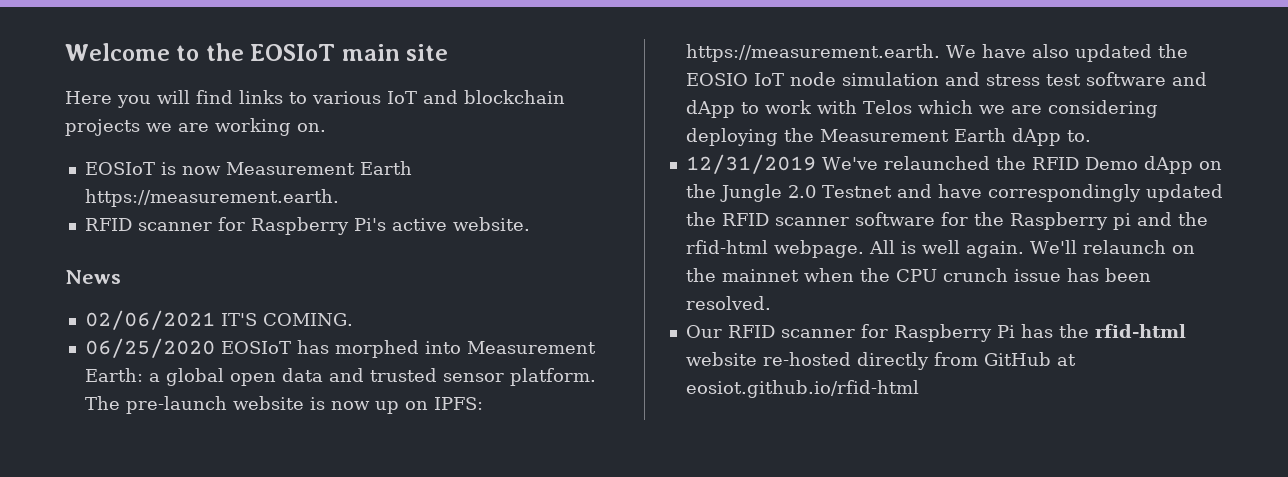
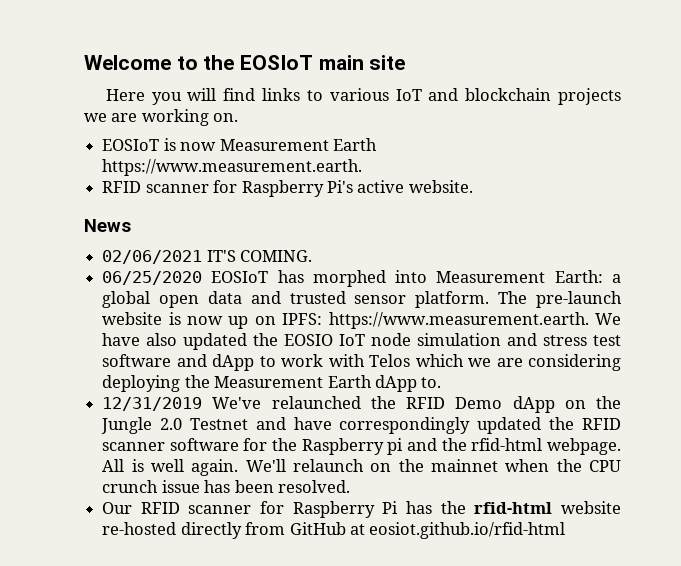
- EOSIoT is now Measurement Earth https://measurement.earth.
+ EOSIoT is now Measurement Earth https://www.measurement.earth.
- The pre-launch website is now up on IPFS: https://measurement.earth. We have also updated the EOSIO IoT node simulation and stress test software and dApp to work with Telos which we are considering deploying the Measurement Earth dApp to.
+ The pre-launch website is now up on IPFS: https://www.measurement.earth. We have also updated the EOSIO IoT node simulation and stress test software and dApp to work with Telos which we are considering deploying the Measurement Earth dApp to.

